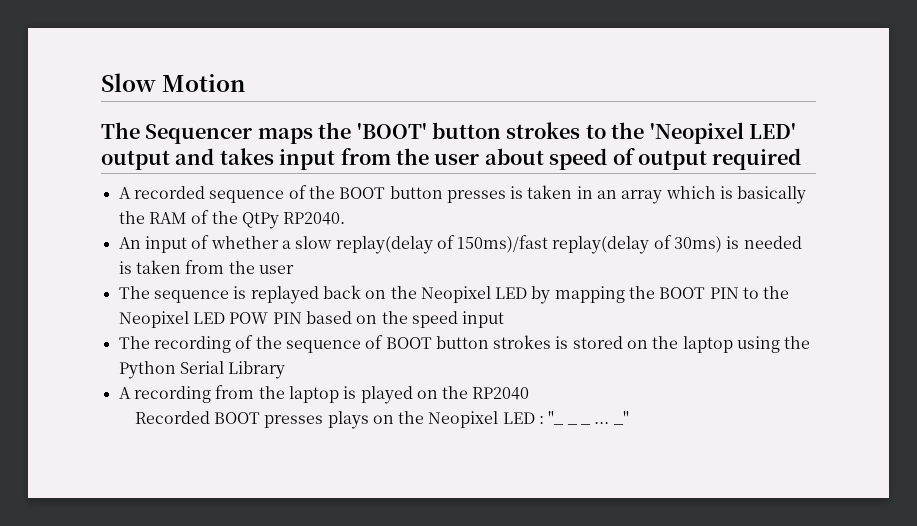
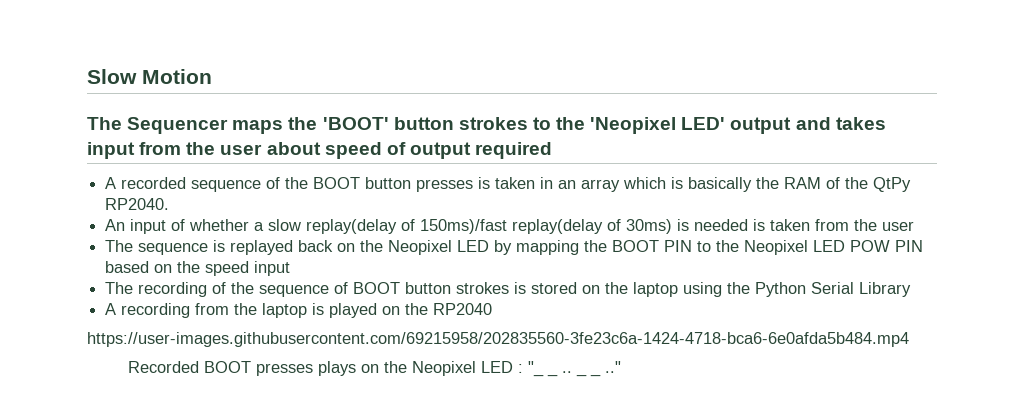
+ https://user-images.githubusercontent.com/69215958/202835560-3fe23c6a-1424-4718-bca6-6e0afda5b484.mp4
- Recorded BOOT presses plays on the Neopixel LED : "_ _ _ ... _"
+ Recorded BOOT presses plays on the Neopixel LED : "_ _ .. _ _ .."

